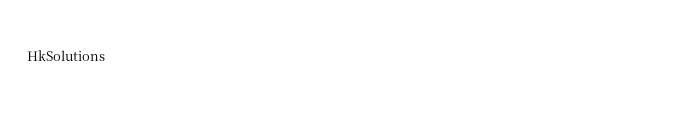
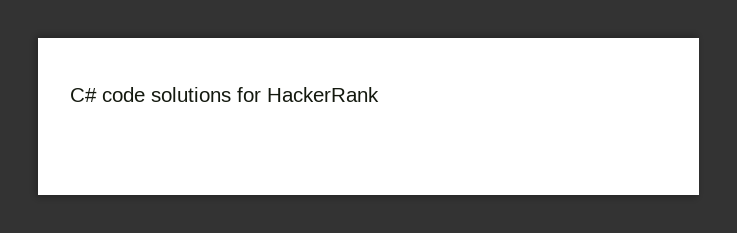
- HkSolutions
+ C# code solutions for HackerRank

